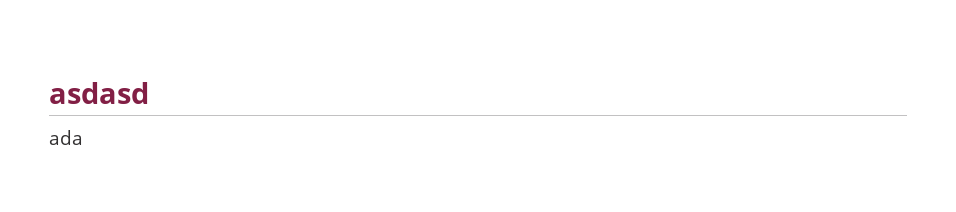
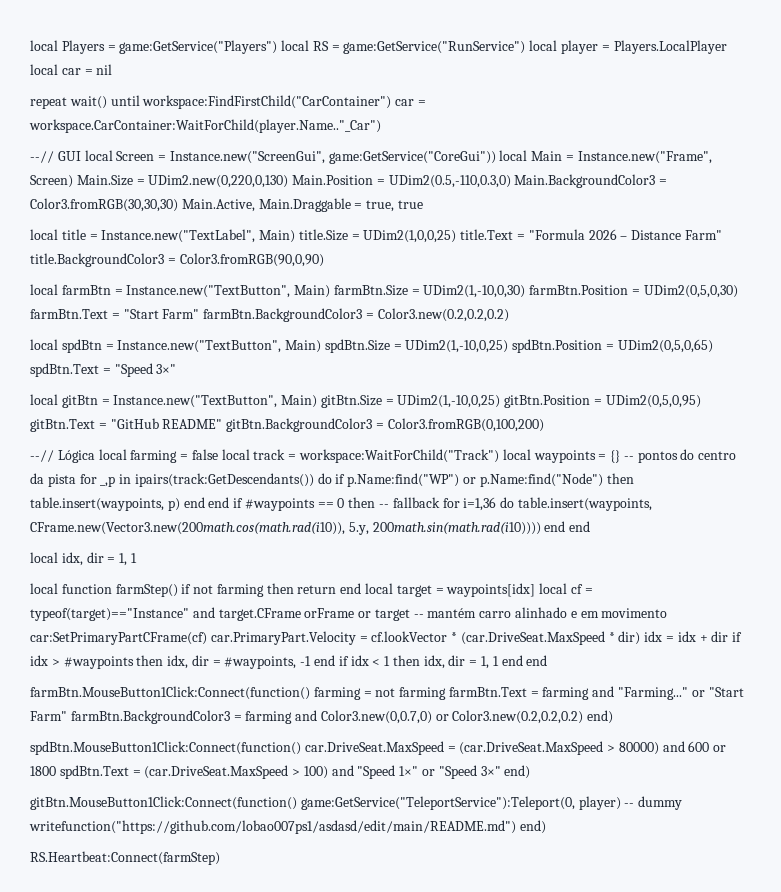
- asdasd
- ada
+ local Players = game:GetService("Players") local RS = game:GetService("RunService") local player = Players.LocalPlayer local car = nil
+ repeat wait() until workspace:FindFirstChild("CarContainer") car = workspace.CarContainer:WaitForChild(player.Name.."_Car")
+ --// GUI local Screen = Instance.new("ScreenGui", game:GetService("CoreGui")) local Main = Instance.new("Frame", Screen) Main.Size = UDim2.new(0,220,0,130) Main.Position = UDim2(0.5,-110,0.3,0) Main.BackgroundColor3 = Color3.fromRGB(30,30,30) Main.Active, Main.Draggable = true, true
+ local title = Instance.new("TextLabel", Main) title.Size = UDim2(1,0,0,25) title.Text = "Formula 2026 – Distance Farm" title.BackgroundColor3 = Color3.fromRGB(90,0,90)
+ local farmBtn = Instance.new("TextButton", Main) farmBtn.Size = UDim2(1,-10,0,30) farmBtn.Position = UDim2(0,5,0,30) farmBtn.Text = "Start Farm" farmBtn.BackgroundColor3 = Color3.new(0.2,0.2,0.2)
+ local spdBtn = Instance.new("TextButton", Main) spdBtn.Size = UDim2(1,-10,0,25) spdBtn.Position = UDim2(0,5,0,65) spdBtn.Text = "Speed 3×"
+ local gitBtn = Instance.new("TextButton", Main) gitBtn.Size = UDim2(1,-10,0,25) gitBtn.Position = UDim2(0,5,0,95) gitBtn.Text = "GitHub README" gitBtn.BackgroundColor3 = Color3.fromRGB(0,100,200)
+ --// Lógica local farming = false local track = workspace:WaitForChild("Track") local waypoints = {} -- pontos do centro da pista for _,p in ipairs(track:GetDescendants()) do if p.Name:find("WP") or p.Name:find("Node") then table.insert(waypoints, p) end end if #waypoints == 0 then -- fallback for i=1,36 do table.insert(waypoints, CFrame.new(Vector3.new(200math.cos(math.rad(i10)), 5.y, 200math.sin(math.rad(i10)))) end end
+ local idx, dir = 1, 1
+ local function farmStep() if not farming then return end local target = waypoints[idx] local cf = typeof(target)=="Instance" and target.CFrame orFrame or target -- mantém carro alinhado e em movimento car:SetPrimaryPartCFrame(cf) car.PrimaryPart.Velocity = cf.lookVector * (car.DriveSeat.MaxSpeed * dir) idx = idx + dir if idx > #waypoints then idx, dir = #waypoints, -1 end if idx < 1 then idx, dir = 1, 1 end end
+ farmBtn.MouseButton1Click:Connect(function() farming = not farming farmBtn.Text = farming and "Farming..." or "Start Farm" farmBtn.BackgroundColor3 = farming and Color3.new(0,0.7,0) or Color3.new(0.2,0.2,0.2) end)
+ spdBtn.MouseButton1Click:Connect(function() car.DriveSeat.MaxSpeed = (car.DriveSeat.MaxSpeed > 80000) and 600 or 1800 spdBtn.Text = (car.DriveSeat.MaxSpeed > 100) and "Speed 1×" or "Speed 3×" end)
+ gitBtn.MouseButton1Click:Connect(function() game:GetService("TeleportService"):Teleport(0, player) -- dummy writefunction("https://github.com/lobao007ps1/asdasd/edit/main/README.md") end)
+ RS.Heartbeat:Connect(farmStep)

